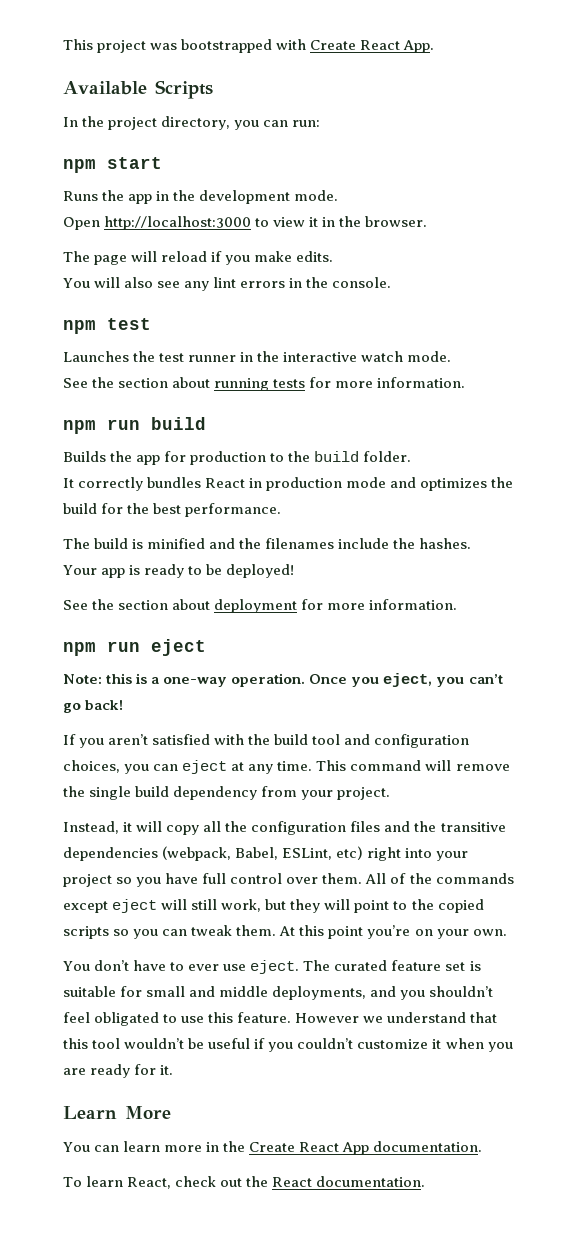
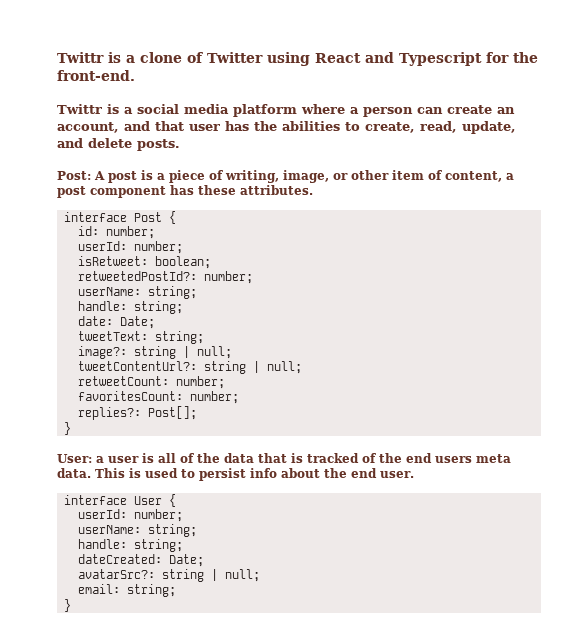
- This project was bootstrapped with Create React App.
- Available Scripts
- In the project directory, you can run:
- npm start
- Runs the app in the development mode.
- Open http://localhost:3000 to view it in the browser.
- The page will reload if you make edits.
- You will also see any lint errors in the console.
- npm test
- Launches the test runner in the interactive watch mode.
- See the section about running tests for more information.
- npm run build
- Builds the app for production to the build folder.
- It correctly bundles React in production mode and optimizes the build for the best performance.
- The build is minified and the filenames include the hashes.
- Your app is ready to be deployed!
- See the section about deployment for more information.
- npm run eject
- Note: this is a one-way operation. Once you eject, you can’t go back!
- If you aren’t satisfied with the build tool and configuration choices, you can eject at any time. This command will remove the single build dependency from your project.
- Instead, it will copy all the configuration files and the transitive dependencies (webpack, Babel, ESLint, etc) right into your project so you have full control over them. All of the commands except eject will still work, but they will point to the copied scripts so you can tweak them. At this point you’re on your own.
- You don’t have to ever use eject. The curated feature set is suitable for small and middle deployments, and you shouldn’t feel obligated to use this feature. However we understand that this tool wouldn’t be useful if you couldn’t customize it when you are ready for it.
- Learn More
- You can learn more in the Create React App documentation.
- To learn React, check out the React documentation.
+ Twittr is a clone of Twitter using React and Typescript for the front-end.
+ Twittr is a social media platform where a person can create an account, and that user has the abilities to create, read, update, and delete posts.
+ Post: A post is a piece of writing, image, or other item of content, a post component has these attributes.
+ interface Post {
+ id: number;
+ userId: number;
+ isRetweet: boolean;
+ retweetedPostId?: number;
+ userName: string;
+ handle: string;
+ date: Date;
+ tweetText: string;
+ image?: string | null;
+ tweetContentUrl?: string | null;
+ retweetCount: number;
+ favoritesCount: number;
+ replies?: Post[];
+ }
+ User: a user is all of the data that is tracked of the end users meta data. This is used to persist info about the end user.
+ interface User {
+ userId: number;
+ userName: string;
+ handle: string;
+ dateCreated: Date;
+ avatarSrc?: string | null;
+ email: string;
+ }

